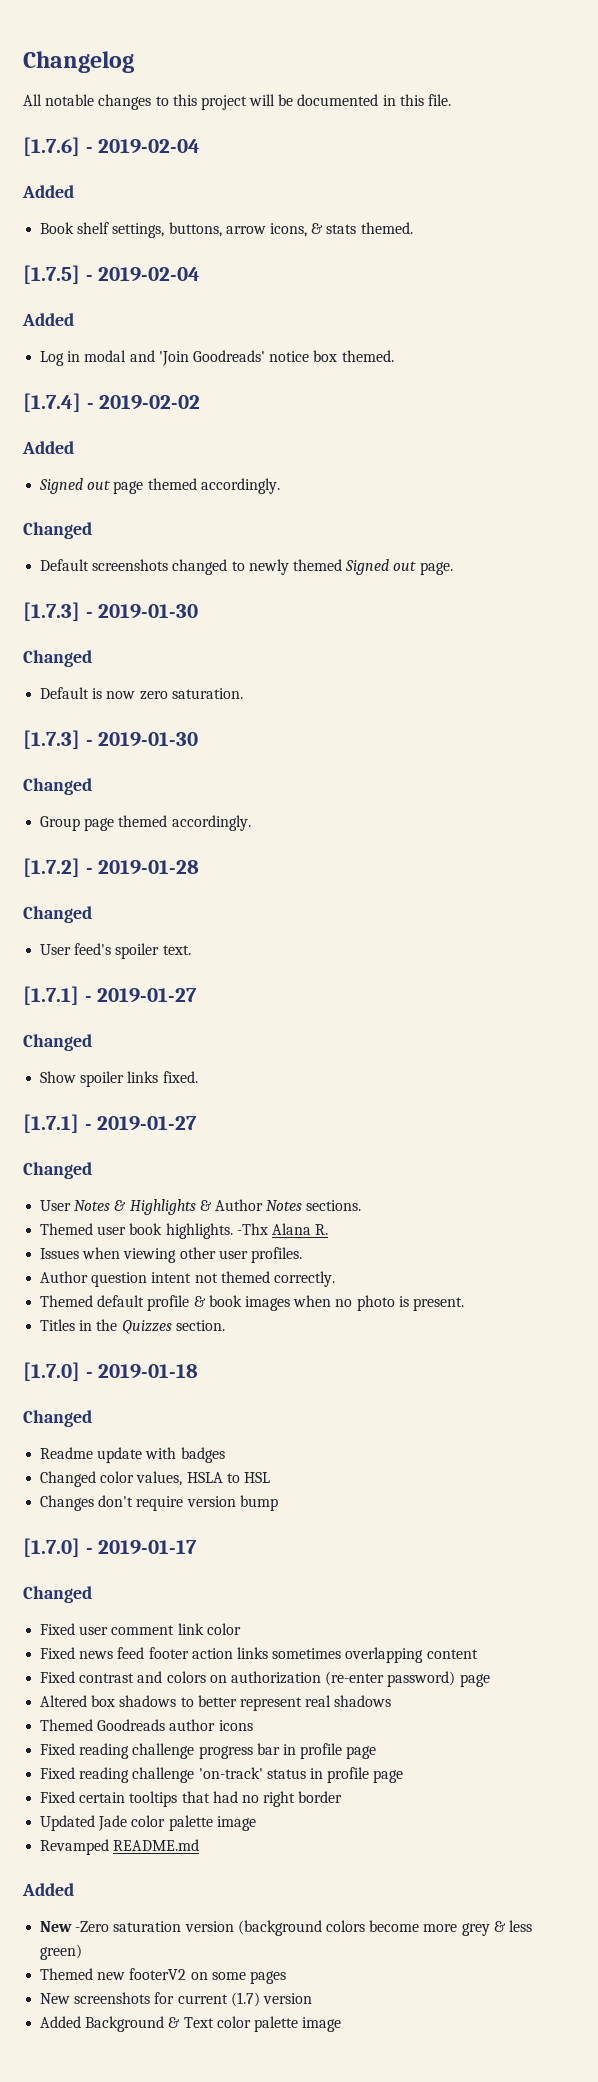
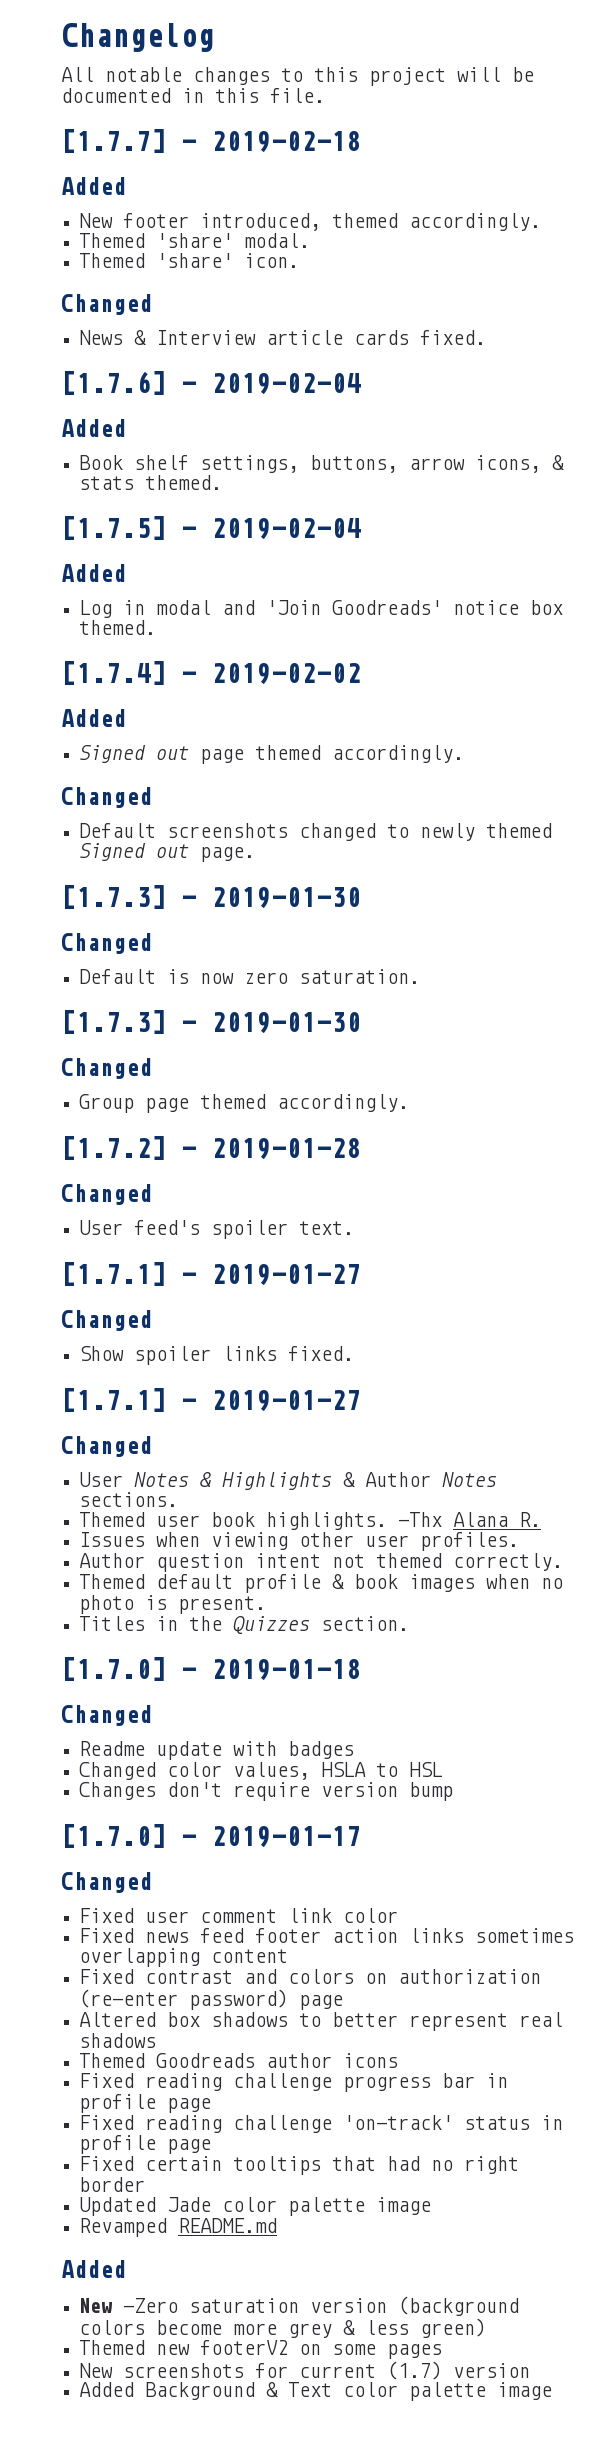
+ [1.7.7] - 2019-02-18
+ Added
+ New footer introduced, themed accordingly.
+ Themed 'share' modal.
+ Themed 'share' icon.
+ Changed
+ News & Interview article cards fixed.

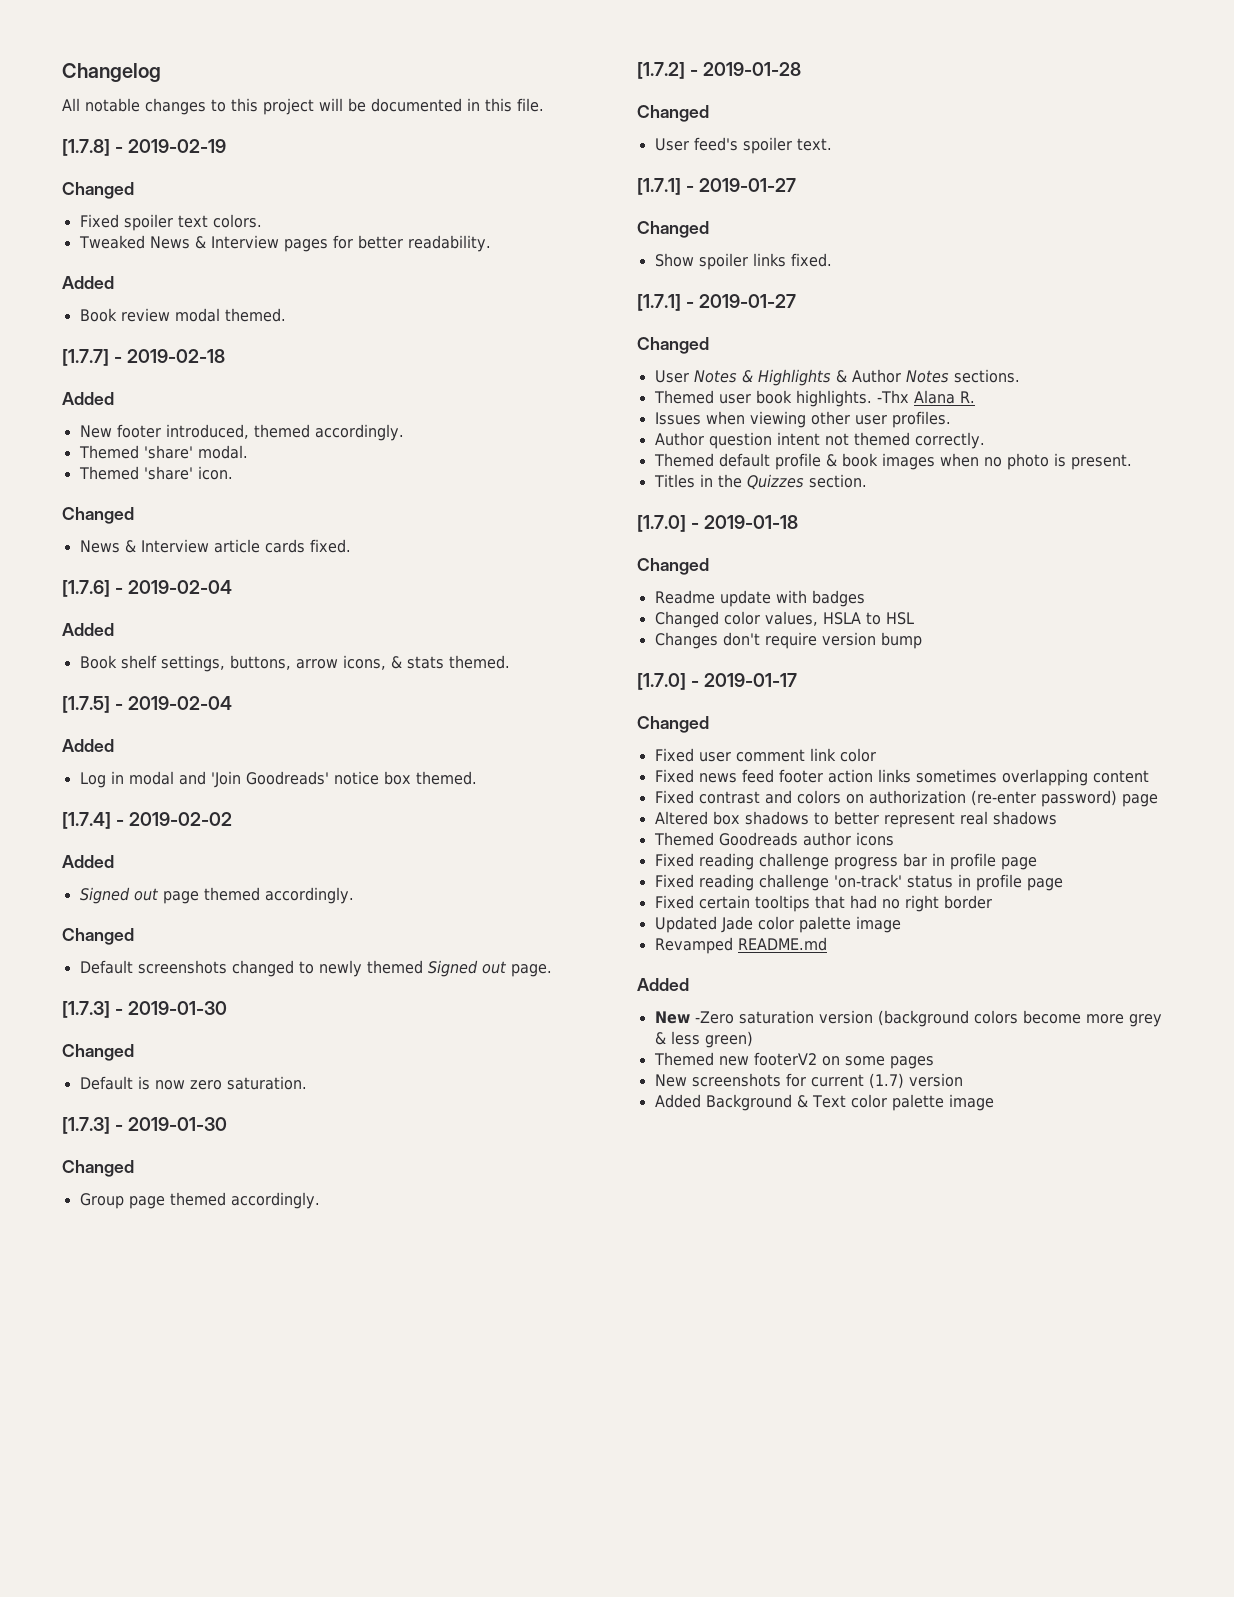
+ [1.7.8] - 2019-02-19
+ Changed
+ Fixed spoiler text colors.
+ Tweaked News & Interview pages for better readability.
+ Added
+ Book review modal themed.

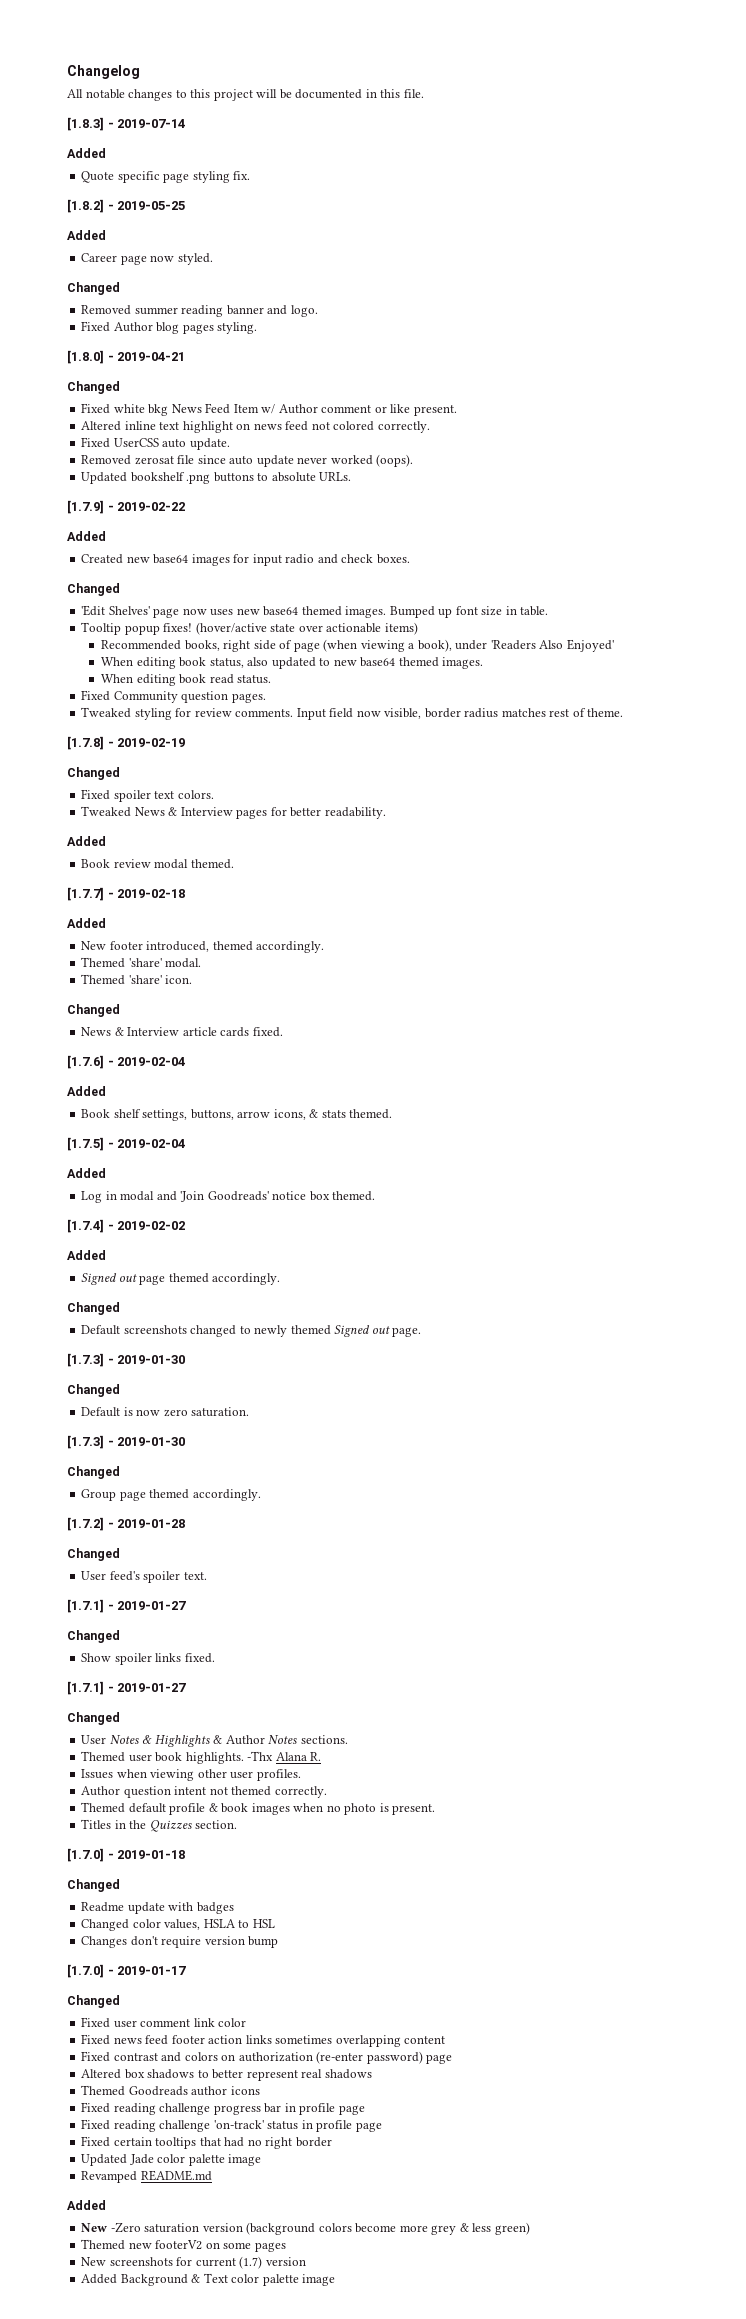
+ [1.8.3] - 2019-07-14
+ Added
+ Quote specific page styling fix.
+ [1.8.2] - 2019-05-25
+ Added
+ Career page now styled.
+ Changed
+ Removed summer reading banner and logo.
+ Fixed Author blog pages styling.
+ [1.8.0] - 2019-04-21
+ Changed
+ Fixed white bkg News Feed Item w/ Author comment or like present.
+ Altered inline text highlight on news feed not colored correctly.
+ Fixed UserCSS auto update.
+ Removed zerosat file since auto update never worked (oops).
+ Updated bookshelf .png buttons to absolute URLs.
+ [1.7.9] - 2019-02-22
+ Added
+ Created new base64 images for input radio and check boxes.
+ Changed
+ 'Edit Shelves' page now uses new base64 themed images. Bumped up font size in table.
+ Tooltip popup fixes! (hover/active state over actionable items)
+ Recommended books, right side of page (when viewing a book), under 'Readers Also Enjoyed'
+ When editing book status, also updated to new base64 themed images.
+ When editing book read status.
+ Fixed Community question pages.
+ Tweaked styling for review comments. Input field now visible, border radius matches rest of theme.

